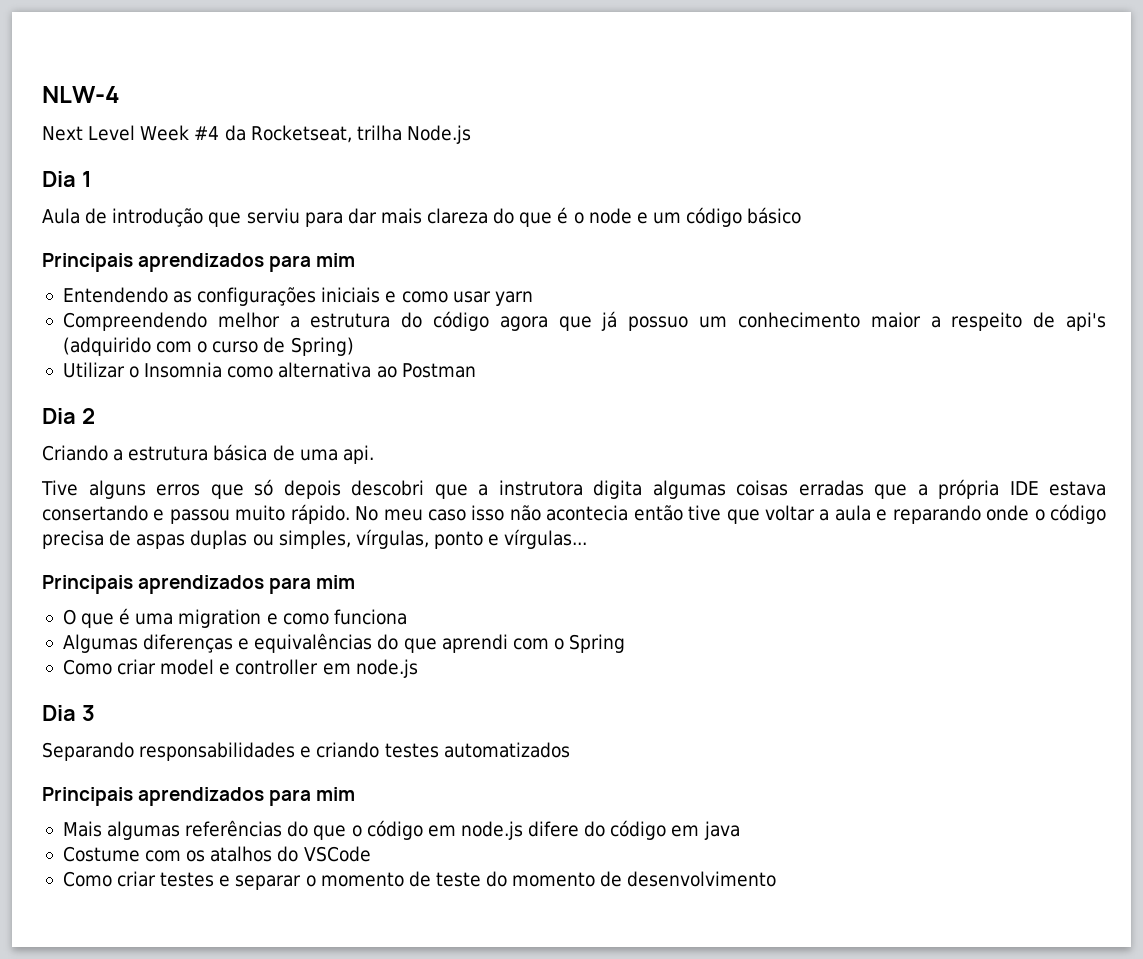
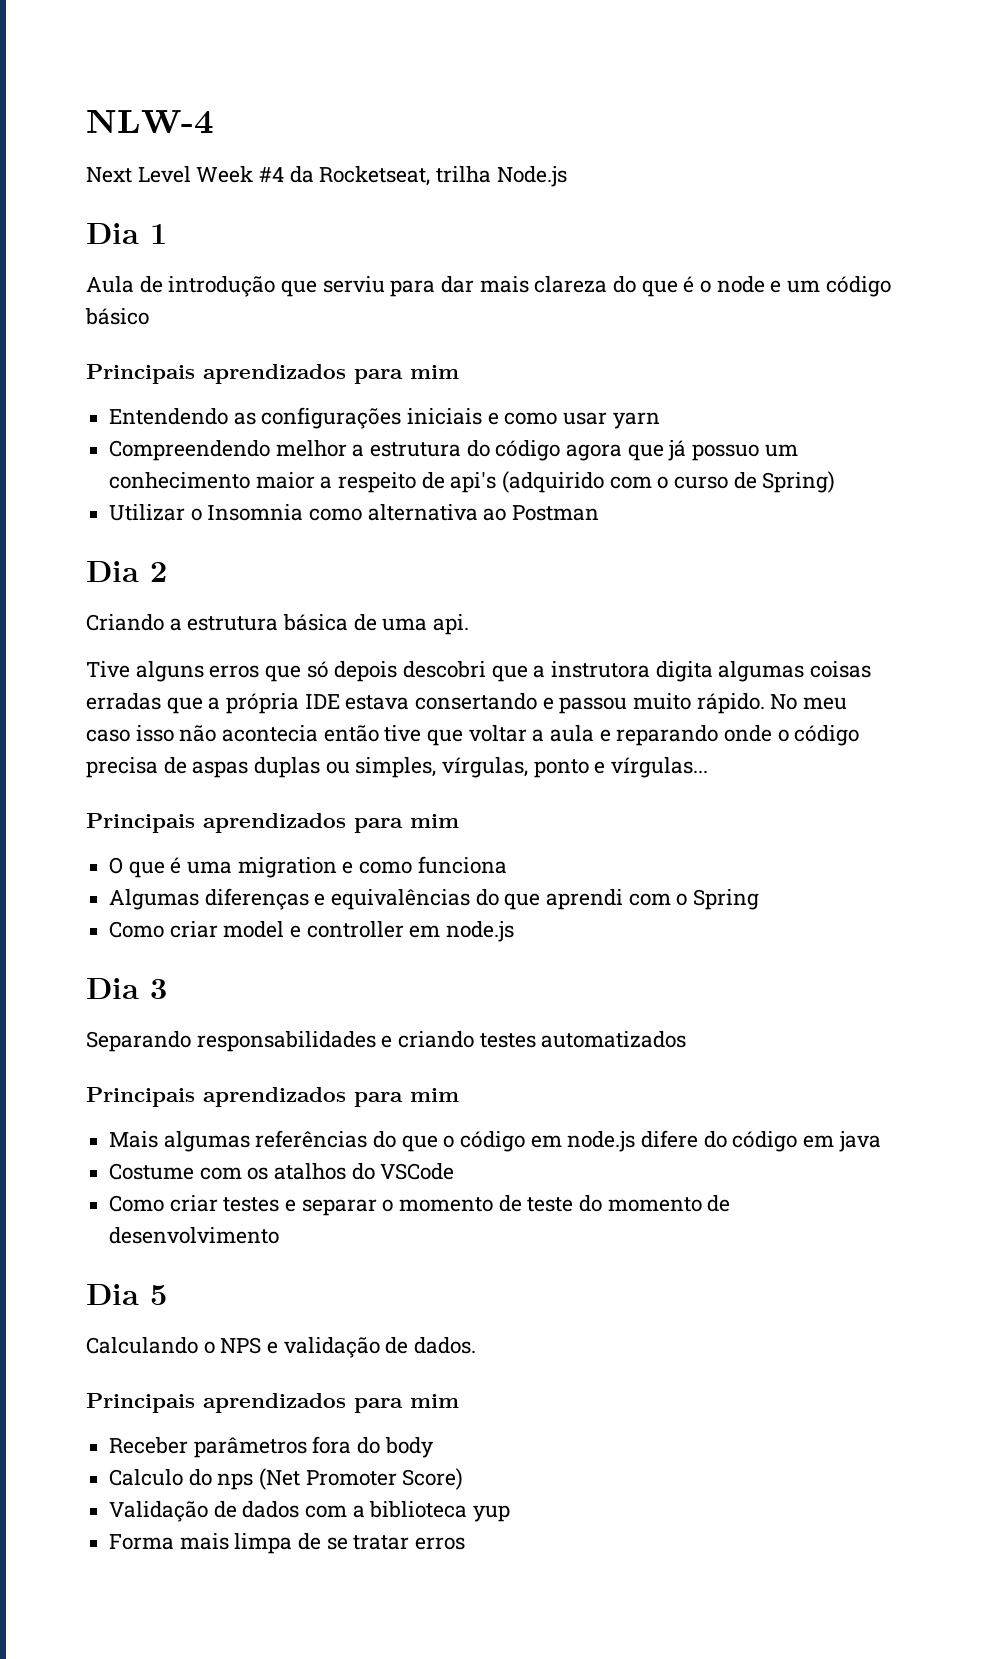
+ Dia 5
+ Calculando o NPS e validação de dados.
+ Principais aprendizados para mim
+ Receber parâmetros fora do body
+ Calculo do nps (Net Promoter Score)
+ Validação de dados com a biblioteca yup
+ Forma mais limpa de se tratar erros

